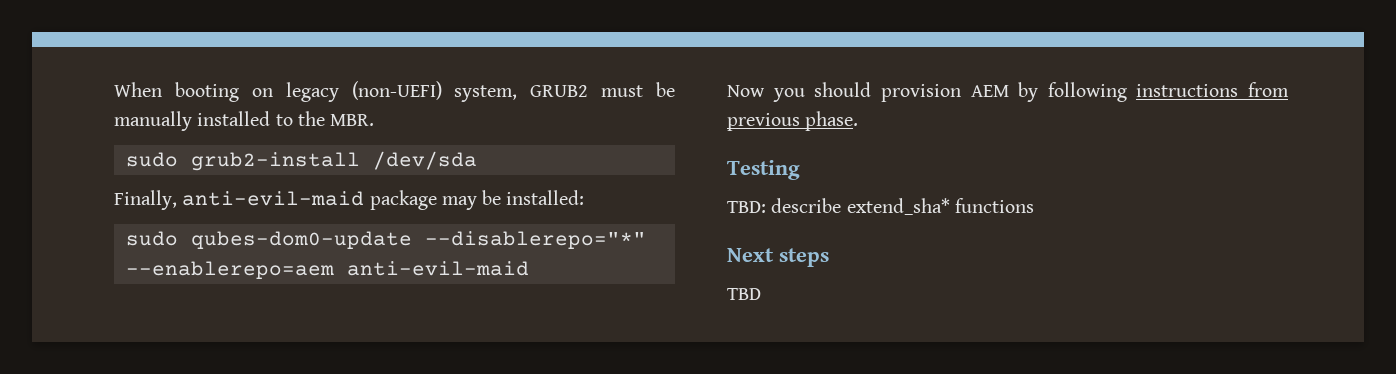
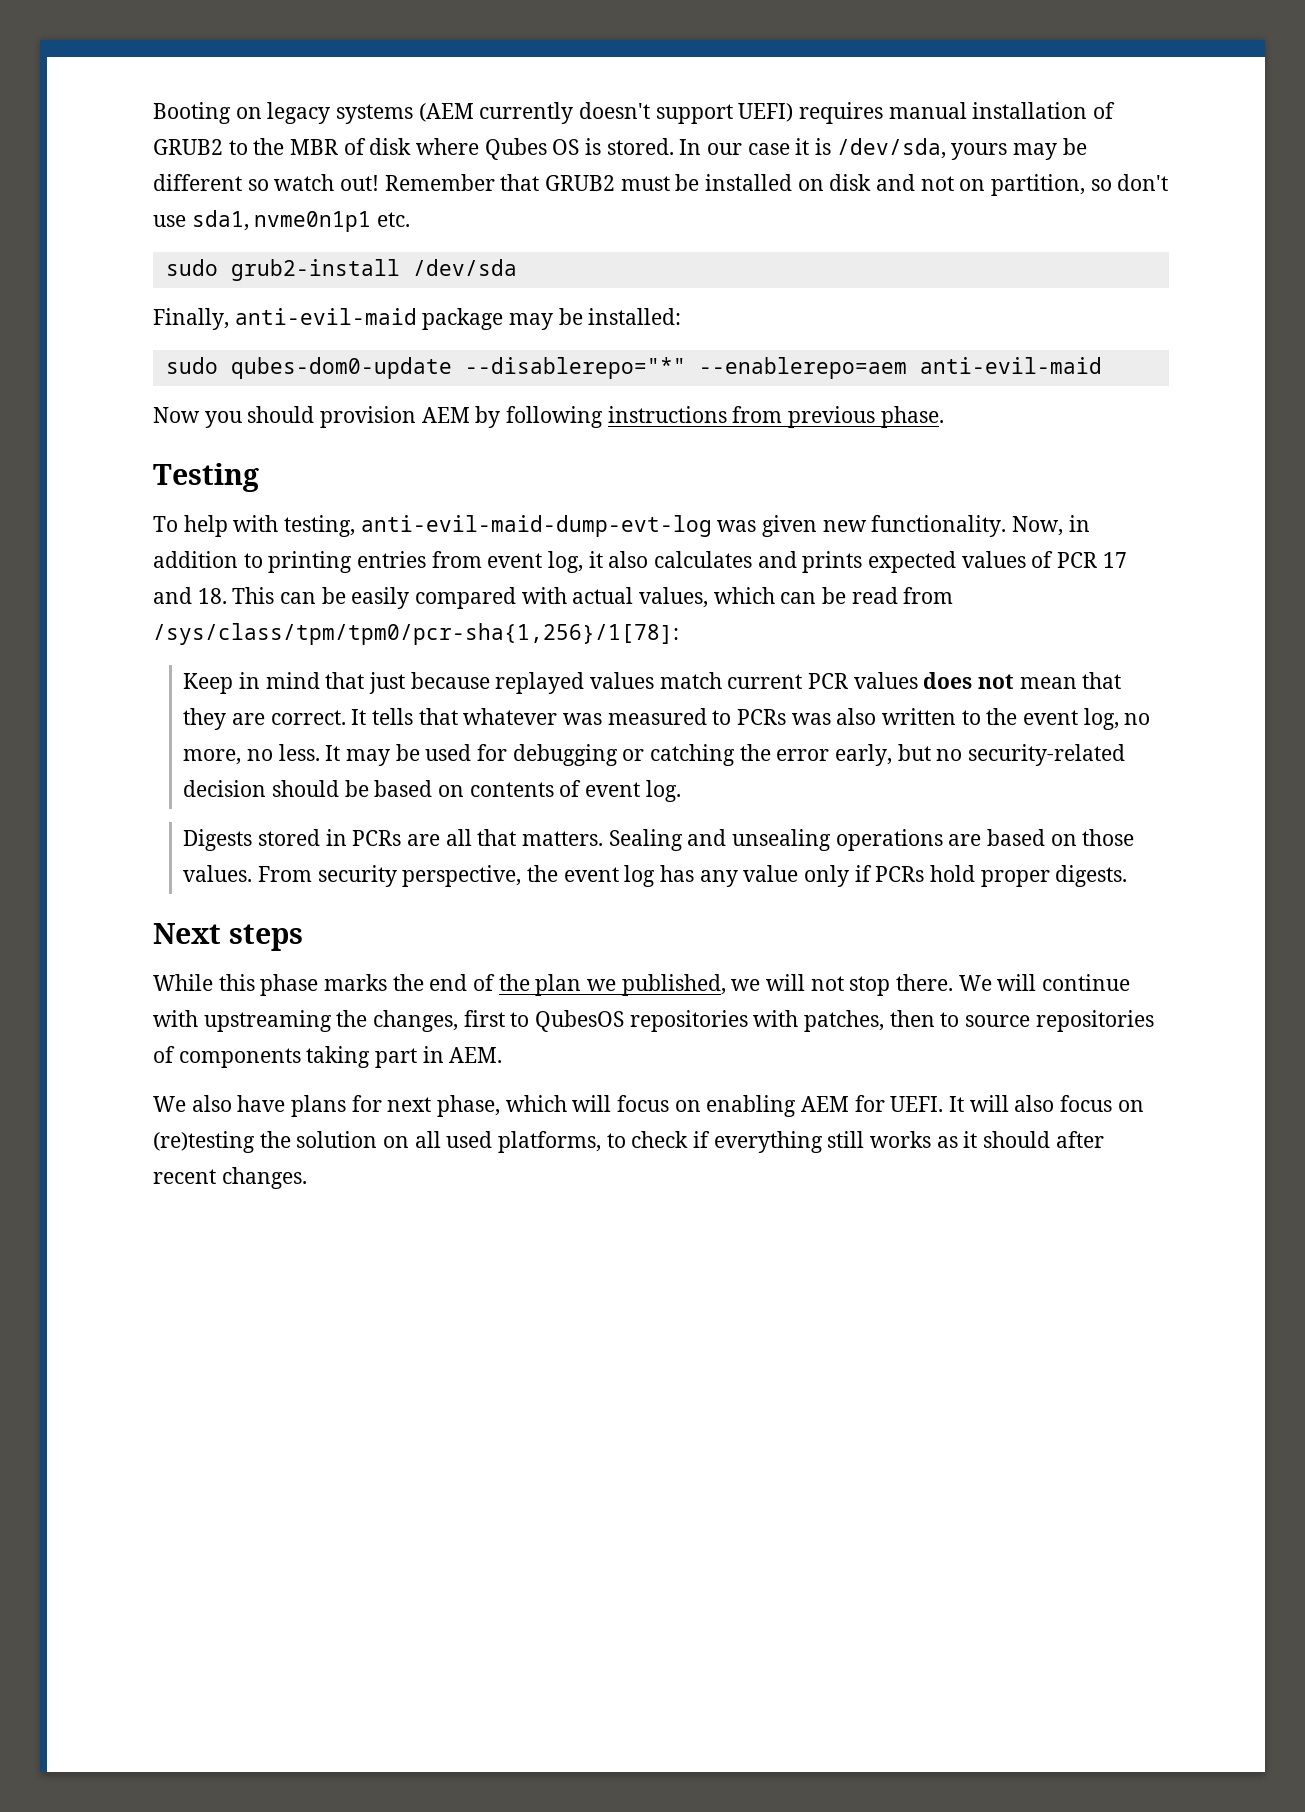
- When booting on legacy (non-UEFI) system, GRUB2 must be manually installed to the MBR.
+ Booting on legacy systems (AEM currently doesn't support UEFI) requires manual installation of GRUB2 to the MBR of disk where Qubes OS is stored. In our case it is /dev/sda, yours may be different so watch out! Remember that GRUB2 must be installed on disk and not on partition, so don't use sda1, nvme0n1p1 etc.
- TBD: describe extend_sha* functions
+ To help with testing, anti-evil-maid-dump-evt-log was given new functionality. Now, in addition to printing entries from event log, it also calculates and prints expected values of PCR 17 and 18. This can be easily compared with actual values, which can be read from /sys/class/tpm/tpm0/pcr-sha{1,256}/1[78]:
+ Keep in mind that just because replayed values match current PCR values does not mean that they are correct. It tells that whatever was measured to PCRs was also written to the event log, no more, no less. It may be used for debugging or catching the error early, but no security-related decision should be based on contents of event log.
+ Digests stored in PCRs are all that matters. Sealing and unsealing operations are based on those values. From security perspective, the event log has any value only if PCRs hold proper digests.
  Next steps
- TBD
+ While this phase marks the end of the plan we published, we will not stop there. We will continue with upstreaming the changes, first to QubesOS repositories with patches, then to source repositories of components taking part in AEM.
+ We also have plans for next phase, which will focus on enabling AEM for UEFI. It will also focus on (re)testing the solution on all used platforms, to check if everything still works as it should after recent changes.

